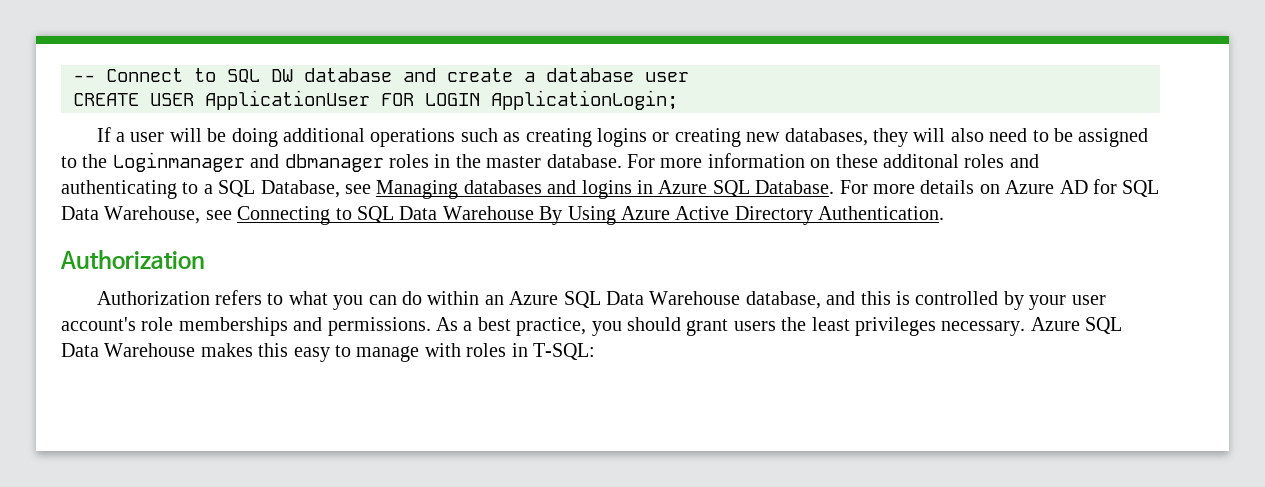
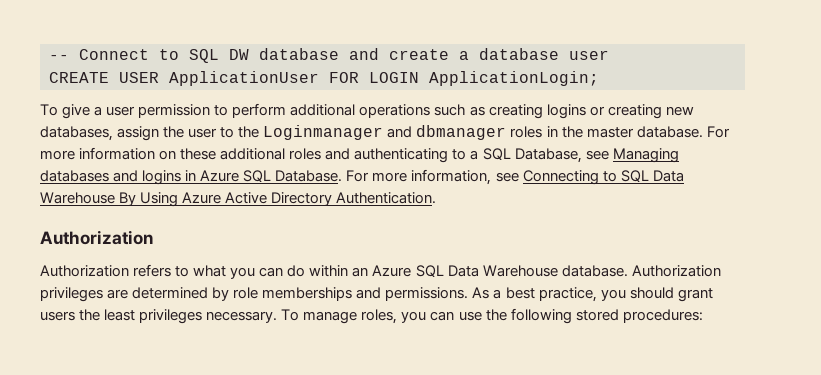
- If a user will be doing additional operations such as creating logins or creating new databases, they will also need to be assigned to the Loginmanager and dbmanager roles in the master database.
+ To give a user permission to perform additional operations such as creating logins or creating new databases, assign the user to the Loginmanager and dbmanager roles in the master database.
- For more information on these additonal roles and authenticating to a SQL Database, see Managing databases and logins in Azure SQL Database.
+ For more information on these additional roles and authenticating to a SQL Database, see Managing databases and logins in Azure SQL Database.
- For more details on Azure AD for SQL Data Warehouse, see Connecting to SQL Data Warehouse By Using Azure Active Directory Authentication.
+ For more information, see Connecting to SQL Data Warehouse By Using Azure Active Directory Authentication.
- Authorization refers to what you can do within an Azure SQL Data Warehouse database, and this is controlled by your user account's role memberships and permissions.
+ Authorization refers to what you can do within an Azure SQL Data Warehouse database. Authorization privileges are determined by role memberships and permissions.
- Azure SQL Data Warehouse makes this easy to manage with roles in T-SQL:
+ To manage roles, you can use the following stored procedures:

